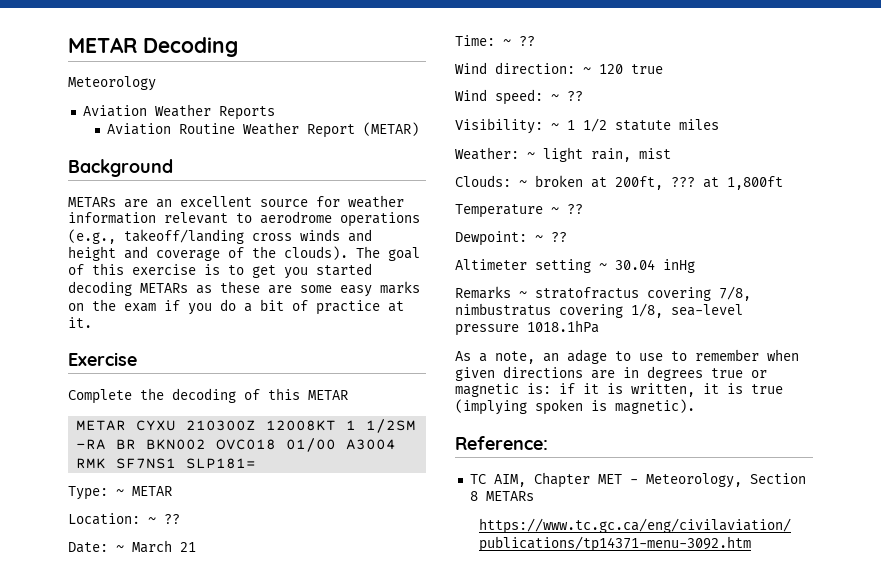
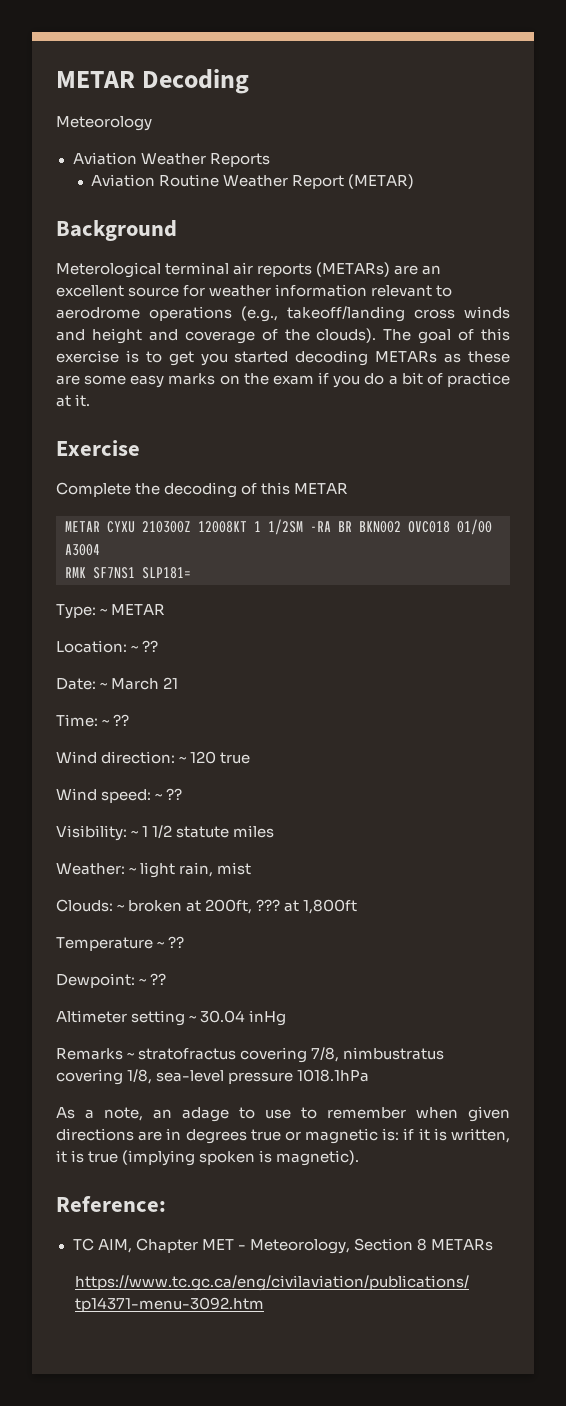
- METARs are an excellent source for weather information relevant to aerodrome operations (e.g., takeoff/landing cross winds and height and coverage of the clouds).
+ Meterological terminal air reports (METARs) are an excellent source for weather information relevant to aerodrome operations (e.g., takeoff/landing cross winds and height and coverage of the clouds).

